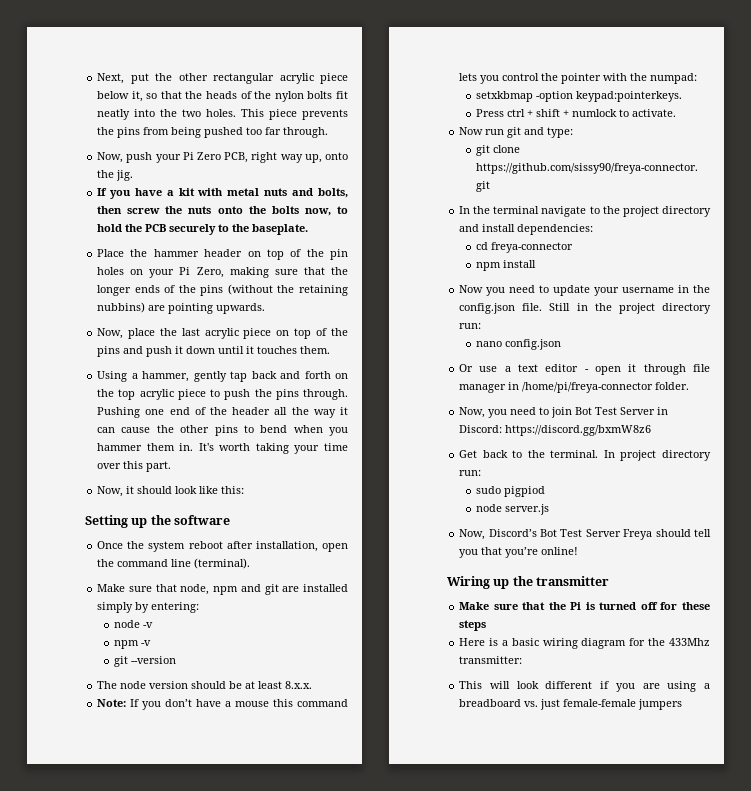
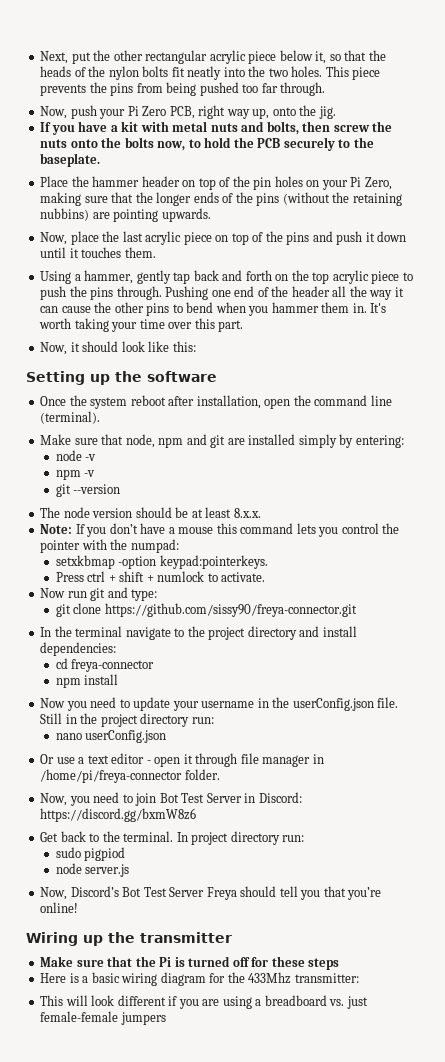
- Now you need to update your username in the config.json file.
+ Now you need to update your username in the userConfig.json file.
- nano config.json
+ nano userConfig.json

